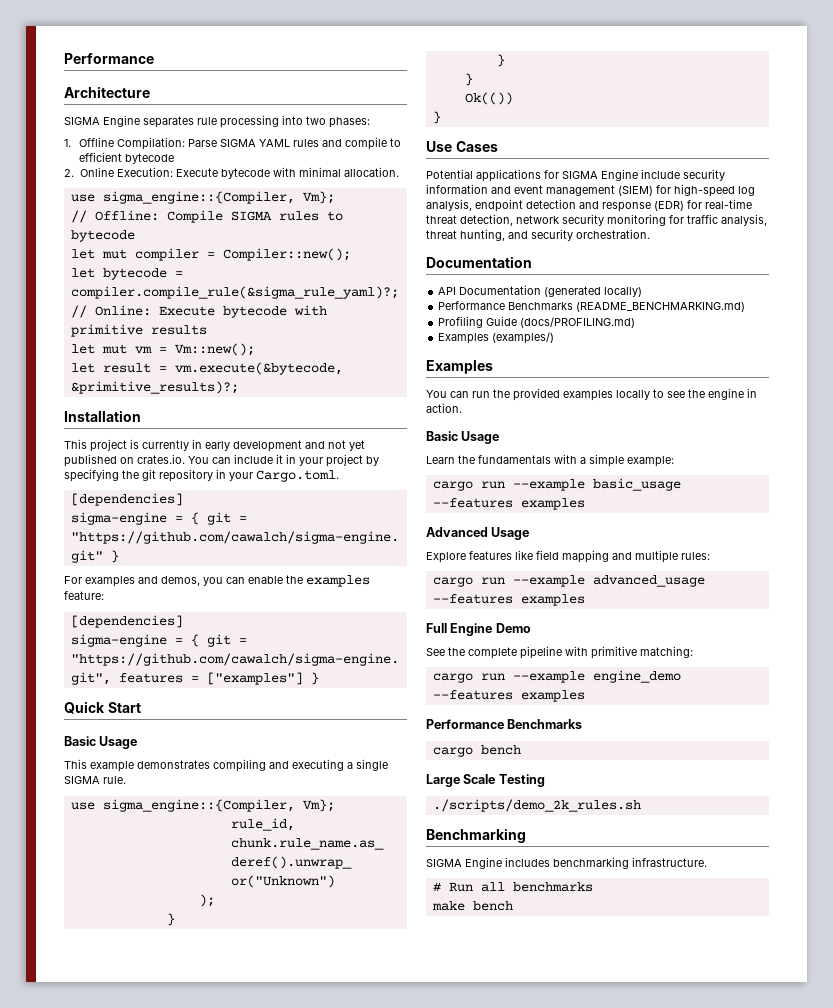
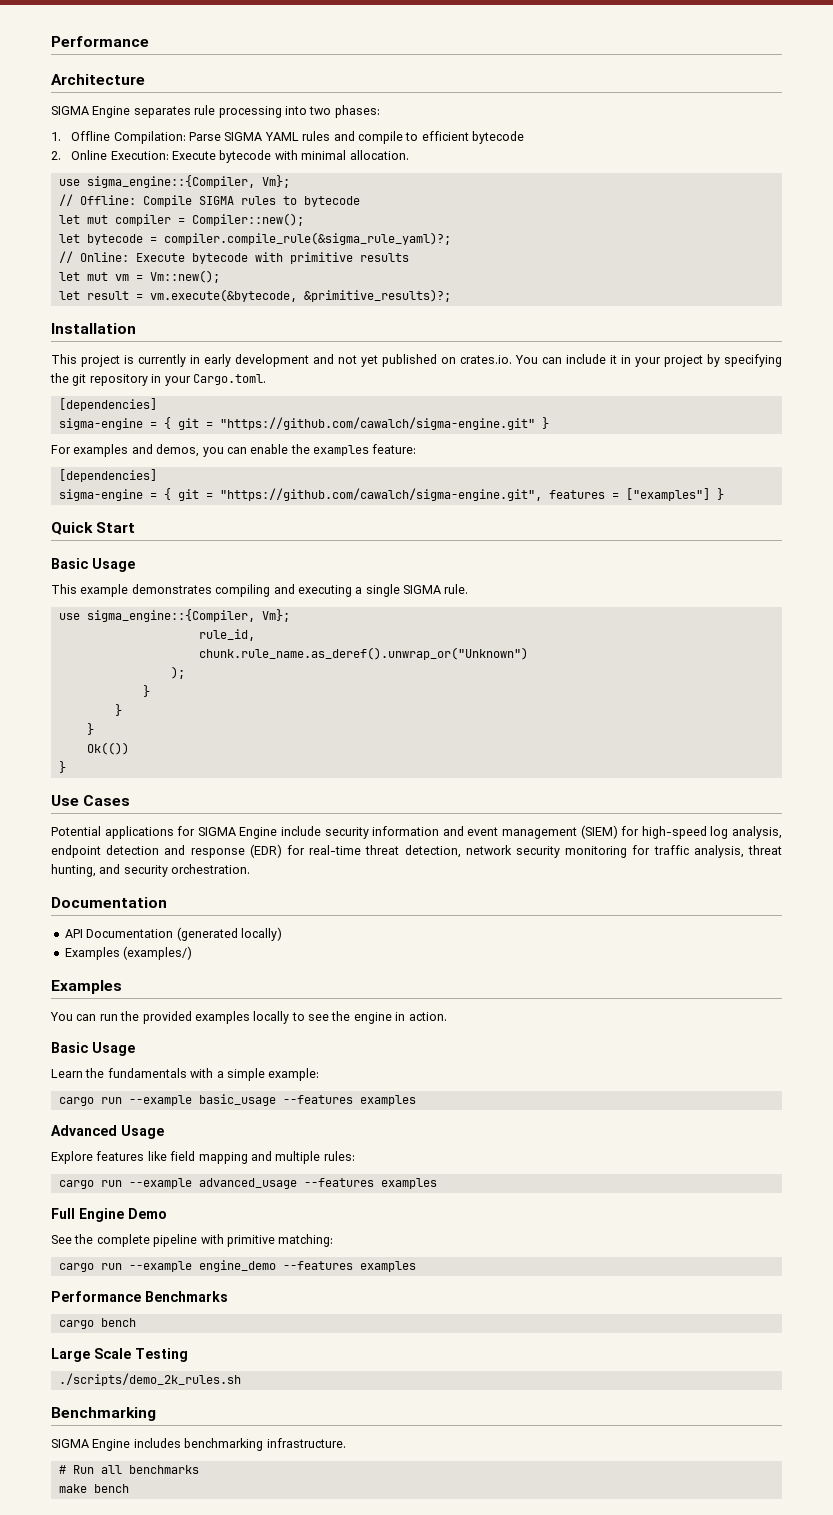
- Performance Benchmarks (README_BENCHMARKING.md)
- Profiling Guide (docs/PROFILING.md)

